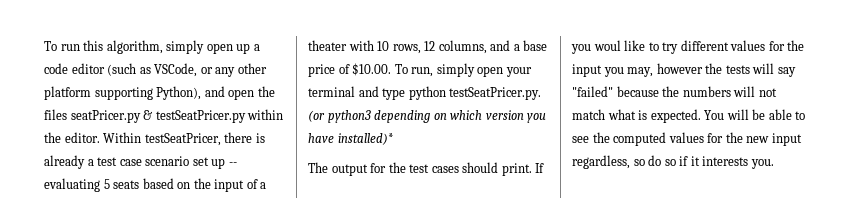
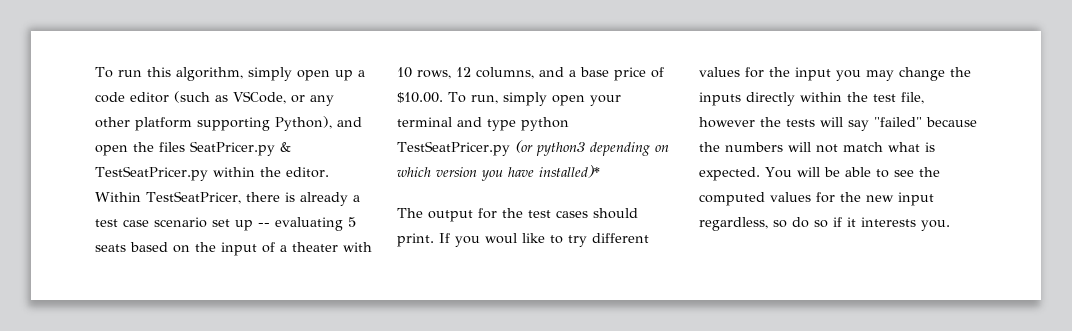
- To run this algorithm, simply open up a code editor (such as VSCode, or any other platform supporting Python), and open the files seatPricer.py & testSeatPricer.py within the editor.
+ To run this algorithm, simply open up a code editor (such as VSCode, or any other platform supporting Python), and open the files SeatPricer.py & TestSeatPricer.py within the editor.
- Within testSeatPricer, there is already a test case scenario set up -- evaluating 5 seats based on the input of a theater with 10 rows, 12 columns, and a base price of $10.00. To run, simply open your terminal and type python testSeatPricer.py. (or python3 depending on which version you have installed)*
+ Within TestSeatPricer, there is already a test case scenario set up -- evaluating 5 seats based on the input of a theater with 10 rows, 12 columns, and a base price of $10.00. To run, simply open your terminal and type python TestSeatPricer.py (or python3 depending on which version you have installed)*
- If you woul like to try different values for the input you may, however the tests will say "failed" because the numbers will not match what is expected.
+ If you woul like to try different values for the input you may change the inputs directly within the test file, however the tests will say "failed" because the numbers will not match what is expected.

